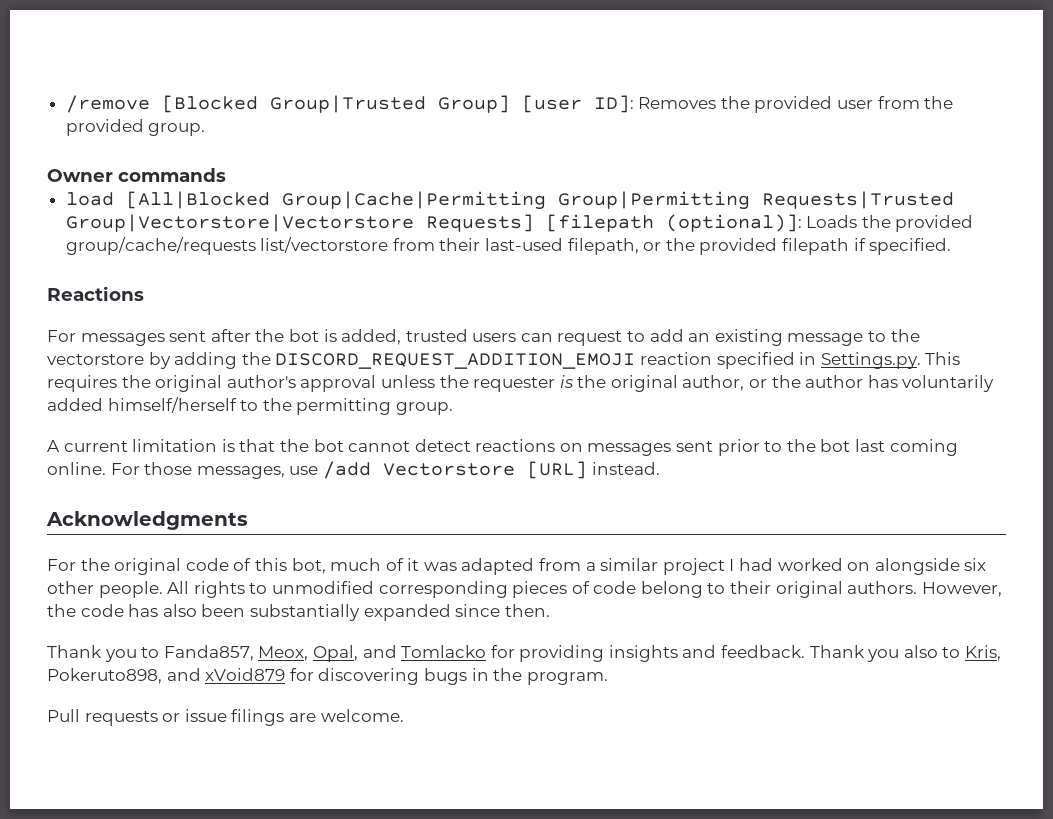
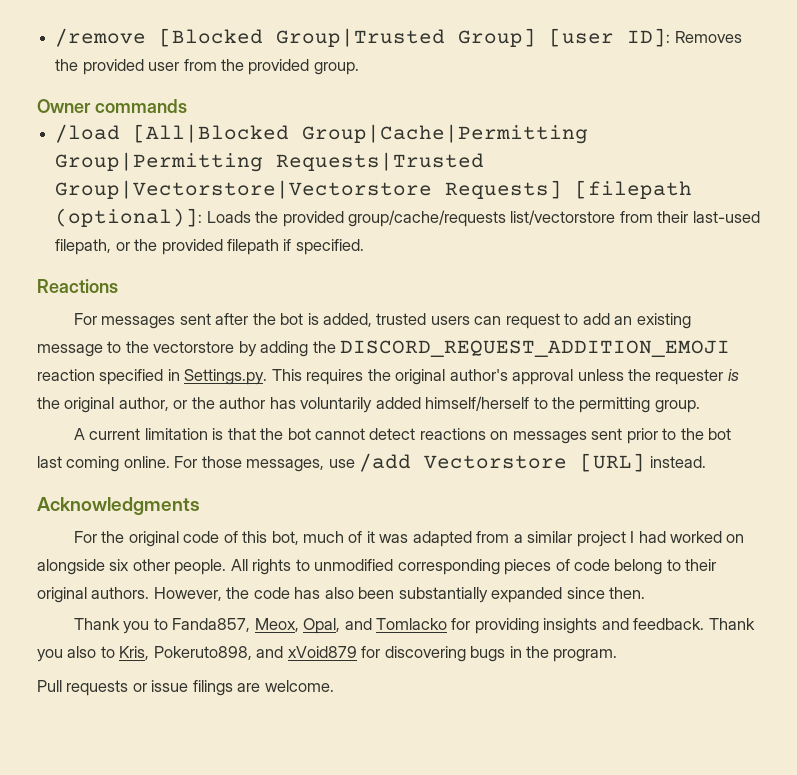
- load [All|Blocked Group|Cache|Permitting Group|Permitting Requests|Trusted Group|Vectorstore|Vectorstore Requests] [filepath (optional)]: Loads the provided group/cache/requests list/vectorstore from their last-used filepath, or the provided filepath if specified.
+ /load [All|Blocked Group|Cache|Permitting Group|Permitting Requests|Trusted Group|Vectorstore|Vectorstore Requests] [filepath (optional)]: Loads the provided group/cache/requests list/vectorstore from their last-used filepath, or the provided filepath if specified.

